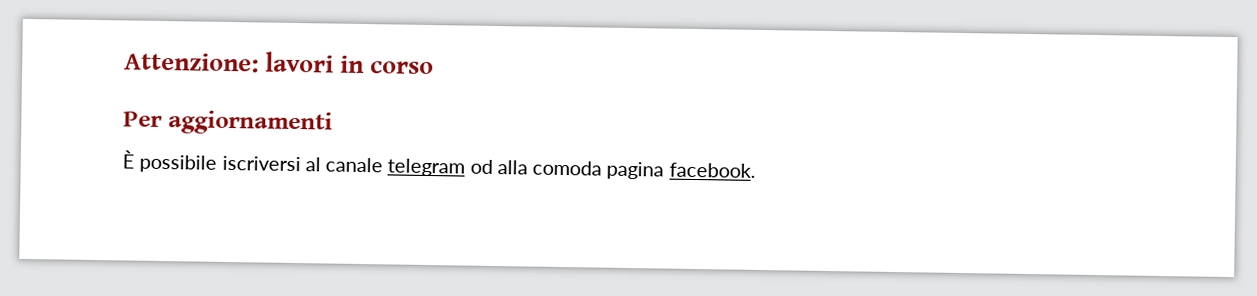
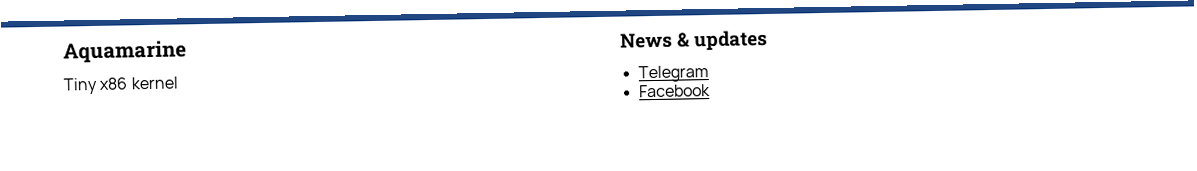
- Attenzione: lavori in corso
- Per aggiornamenti
- È possibile iscriversi al canale telegram od alla comoda pagina facebook.
+ Aquamarine
+ Tiny x86 kernel
+ News & updates
+ Telegram
+ Facebook

